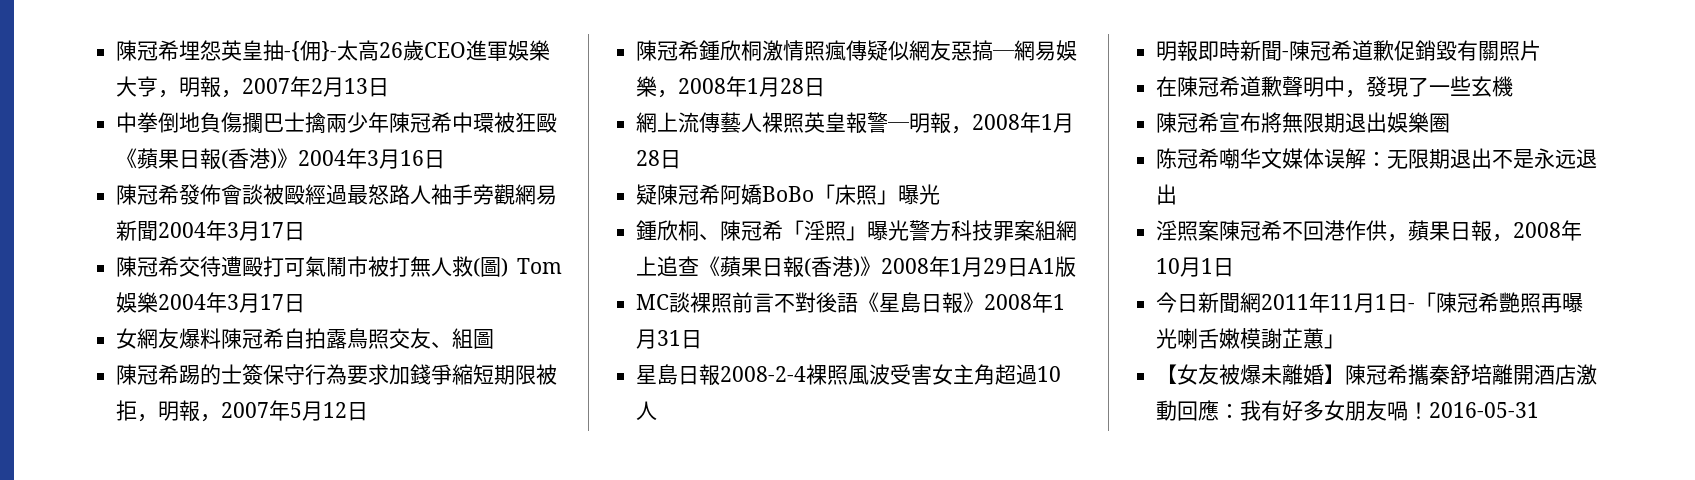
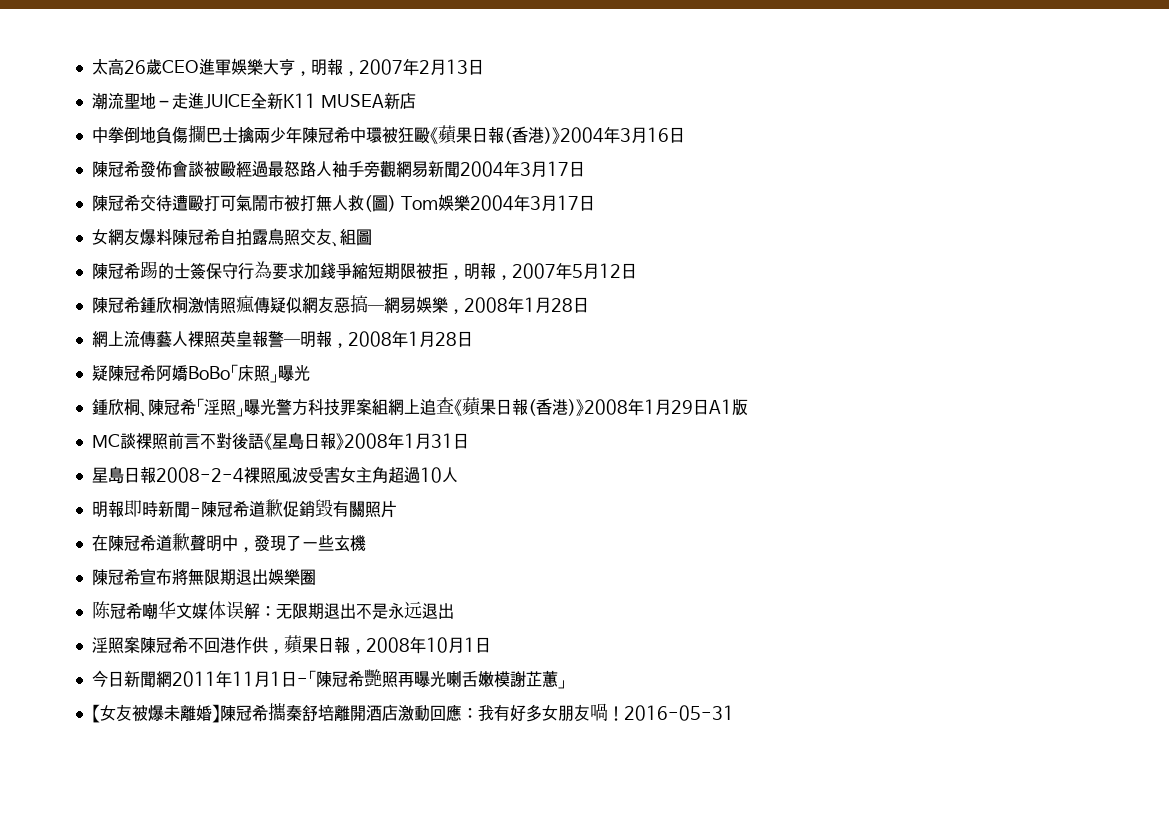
- 陳冠希埋怨英皇抽-{佣}-太高26歲CEO進軍娛樂大亨，明報，2007年2月13日
+ 太高26歲CEO進軍娛樂大亨，明報，2007年2月13日
+ 潮流聖地－走進JUICE全新K11 MUSEA新店

